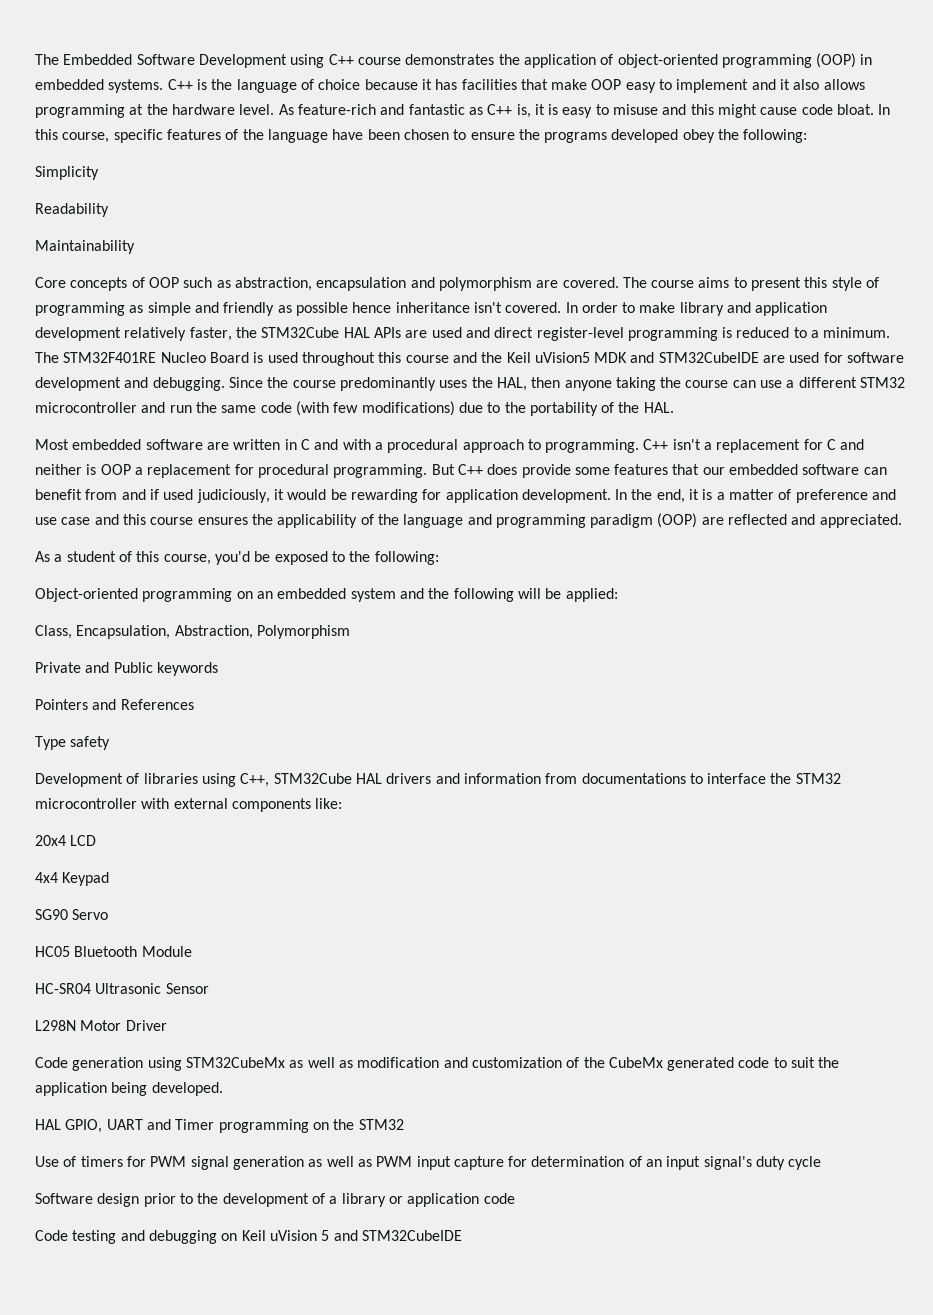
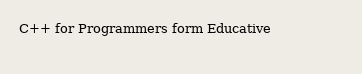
- The Embedded Software Development using C++ course demonstrates the application of object-oriented programming (OOP) in embedded systems. C++ is the language of choice because it has facilities that make OOP easy to implement and it also allows programming at the hardware level. As feature-rich and fantastic as C++ is, it is easy to misuse and this might cause code bloat. In this course, specific features of the language have been chosen to ensure the programs developed obey the following:
- Simplicity
- Readability
- Maintainability
- Core concepts of OOP such as abstraction, encapsulation and polymorphism are covered. The course aims to present this style of programming as simple and friendly as possible hence inheritance isn't covered. In order to make library and application development relatively faster, the STM32Cube HAL APIs are used and direct register-level programming is reduced to a minimum. The STM32F401RE Nucleo Board is used throughout this course and the Keil uVision5 MDK and STM32CubeIDE are used for software development and debugging. Since the course predominantly uses the HAL, then anyone taking the course can use a different STM32 microcontroller and run the same code (with few modifications) due to the portability of the HAL.
- Most embedded software are written in C and with a procedural approach to programming. C++ isn't a replacement for C and neither is OOP a replacement for procedural programming. But C++ does provide some features that our embedded software can benefit from and if used judiciously, it would be rewarding for application development. In the end, it is a matter of preference and use case and this course ensures the applicability of the language and programming paradigm (OOP) are reflected and appreciated.
- As a student of this course, you'd be exposed to the following:
- Object-oriented programming on an embedded system and the following will be applied:
- Class, Encapsulation, Abstraction, Polymorphism
- Private and Public keywords
- Pointers and References
- Type safety
- Development of libraries using C++, STM32Cube HAL drivers and information from documentations to interface the STM32 microcontroller with external components like:
- 20x4 LCD
- 4x4 Keypad
- SG90 Servo
- HC05 Bluetooth Module
- HC-SR04 Ultrasonic Sensor
- L298N Motor Driver
- Code generation using STM32CubeMx as well as modification and customization of the CubeMx generated code to suit the application being developed.
- HAL GPIO, UART and Timer programming on the STM32
- Use of timers for PWM signal generation as well as PWM input capture for determination of an input signal's duty cycle
- Software design prior to the development of a library or application code
- Code testing and debugging on Keil uVision 5 and STM32CubeIDE
+ C++ for Programmers form Educative

